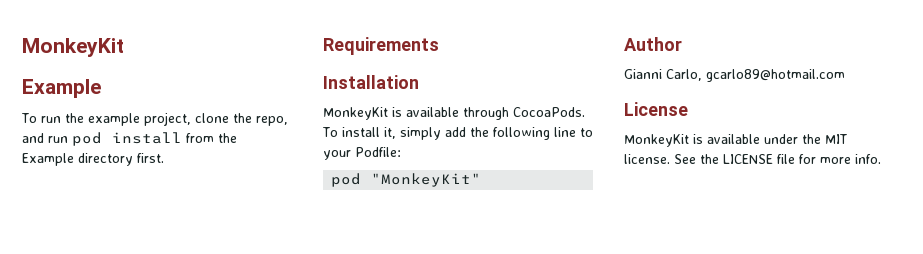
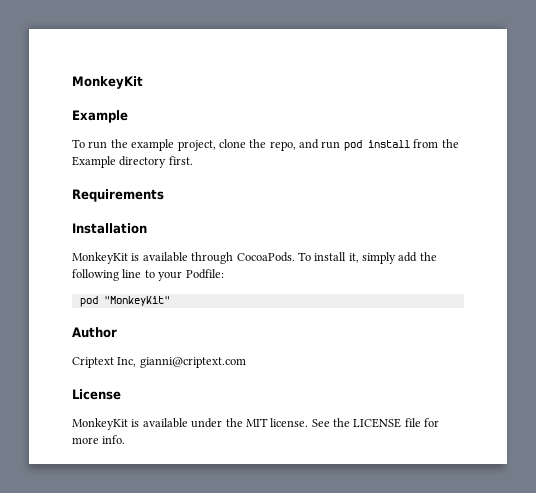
- Gianni Carlo, gcarlo89@hotmail.com
+ Criptext Inc, gianni@criptext.com

